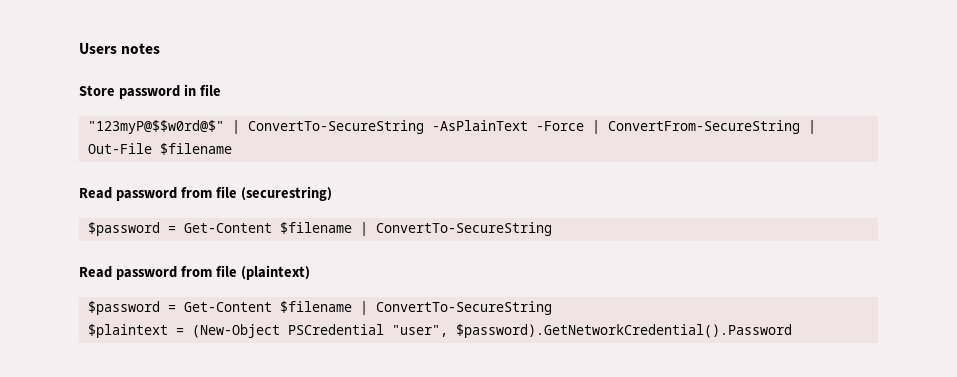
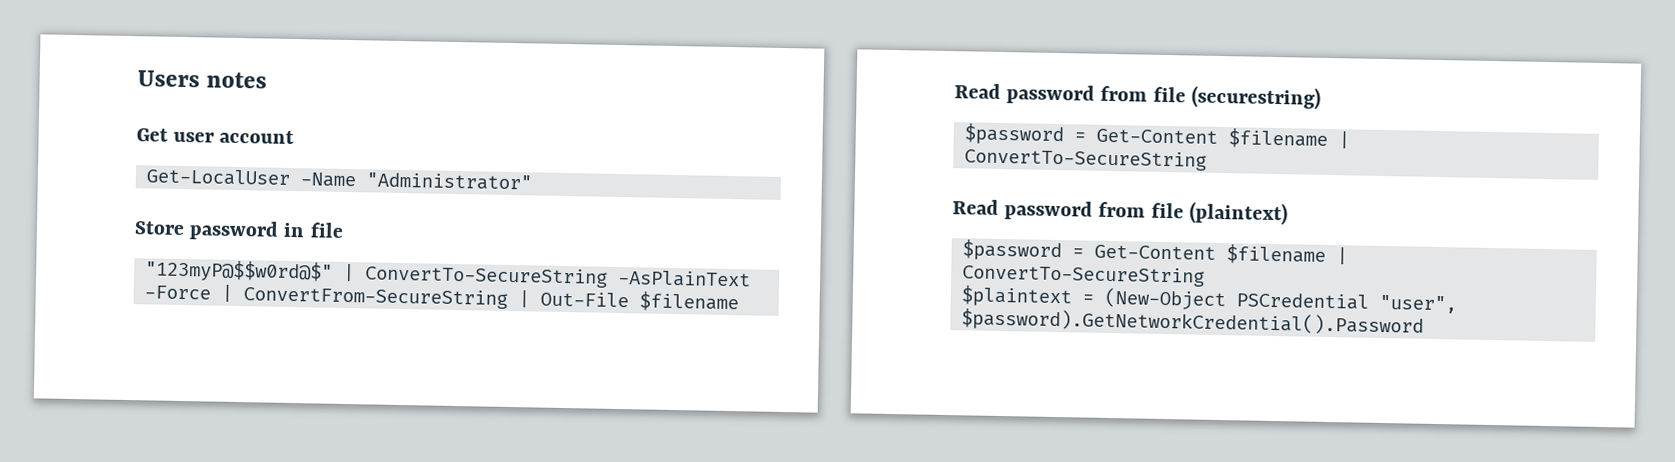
+ Get user account
+ Get-LocalUser -Name "Administrator"

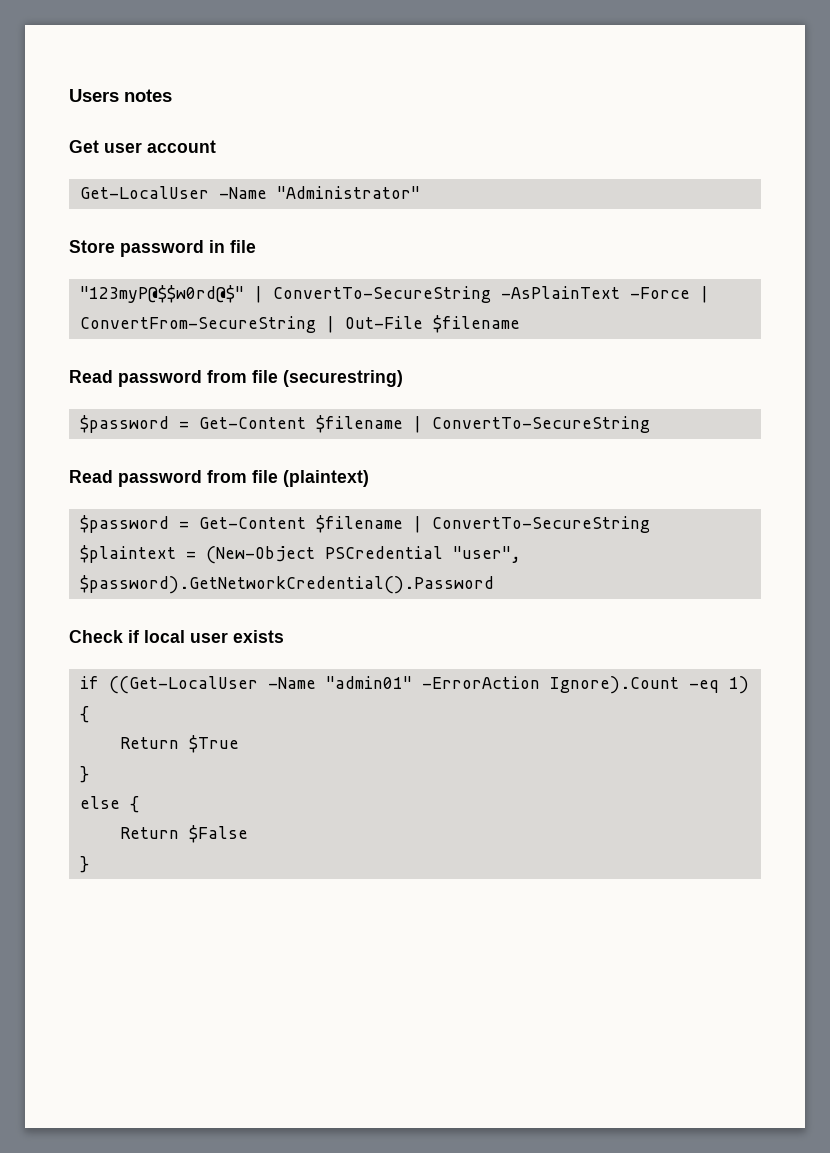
+ Check if local user exists
+ if ((Get-LocalUser -Name "admin01" -ErrorAction Ignore).Count -eq 1) {
+ Return $True
+ }
+ else {
+ Return $False
+ }

